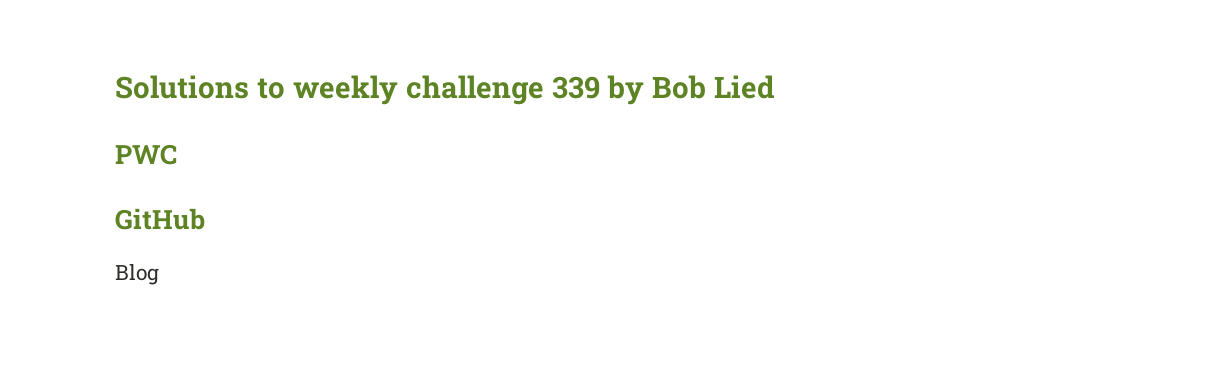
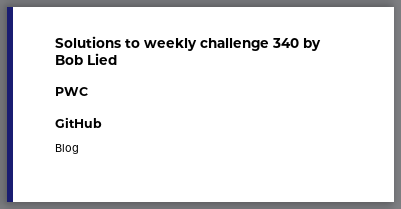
- Solutions to weekly challenge 339 by Bob Lied
+ Solutions to weekly challenge 340 by Bob Lied

